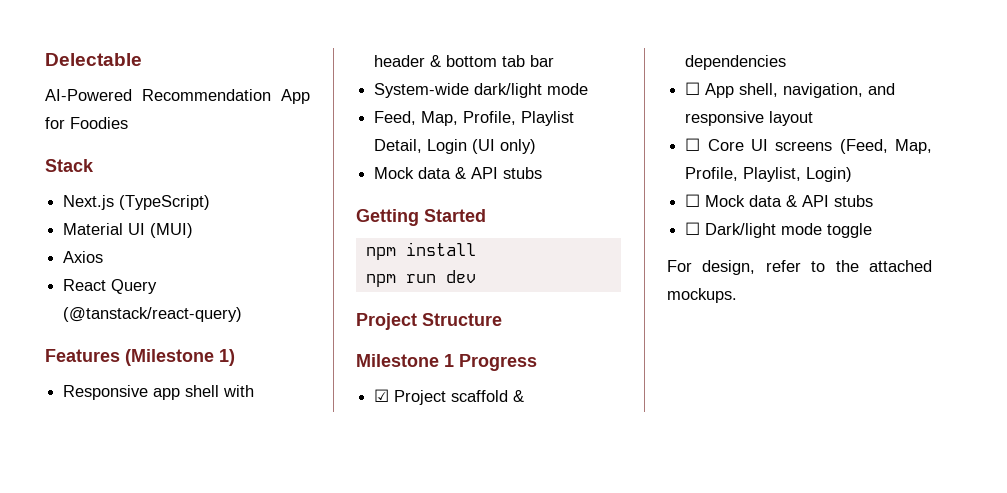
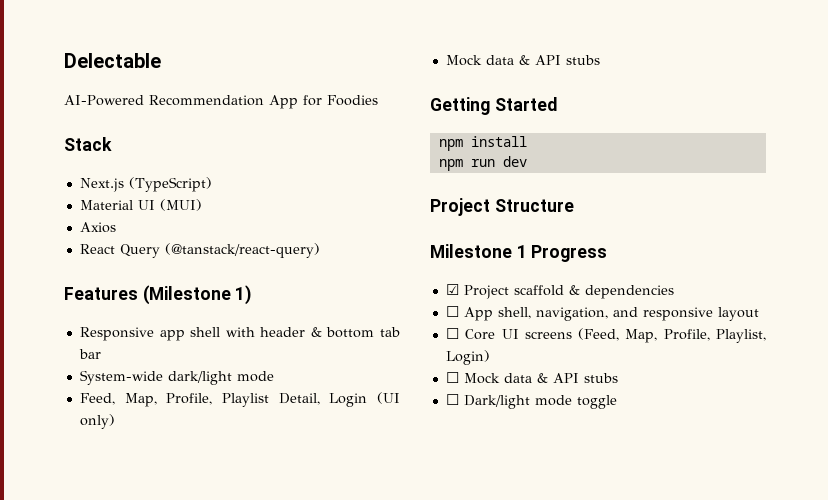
- For design, refer to the attached mockups.

